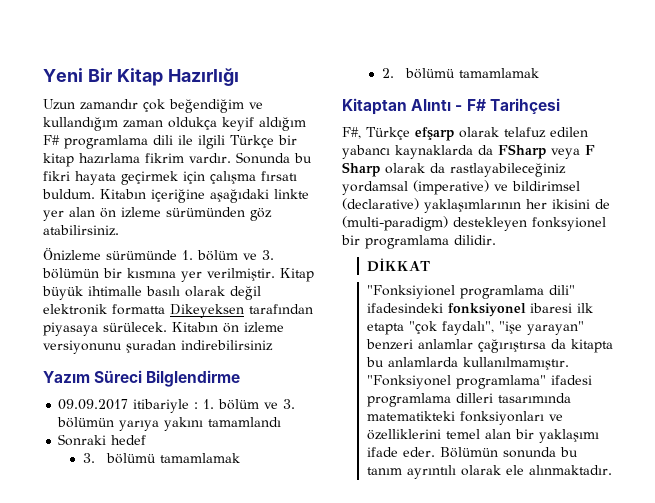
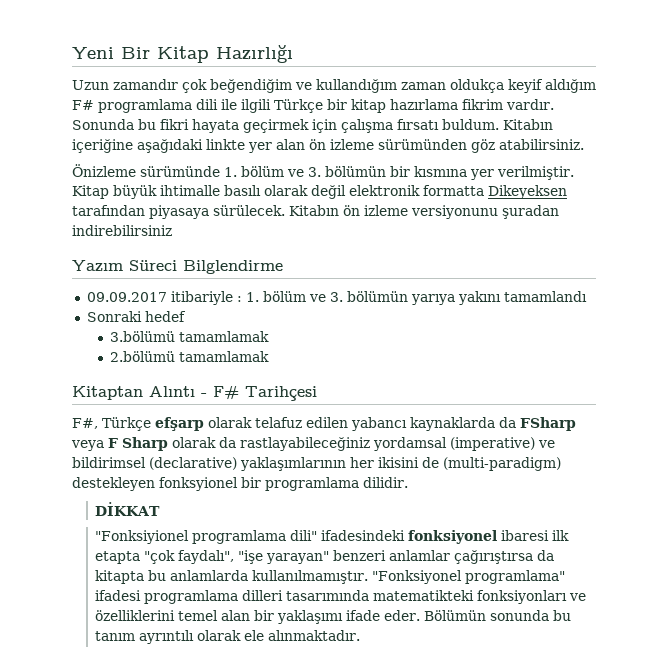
- 3. bölümü tamamlamak
- 2. bölümü tamamlamak
+ 3.bölümü tamamlamak
+ 2.bölümü tamamlamak

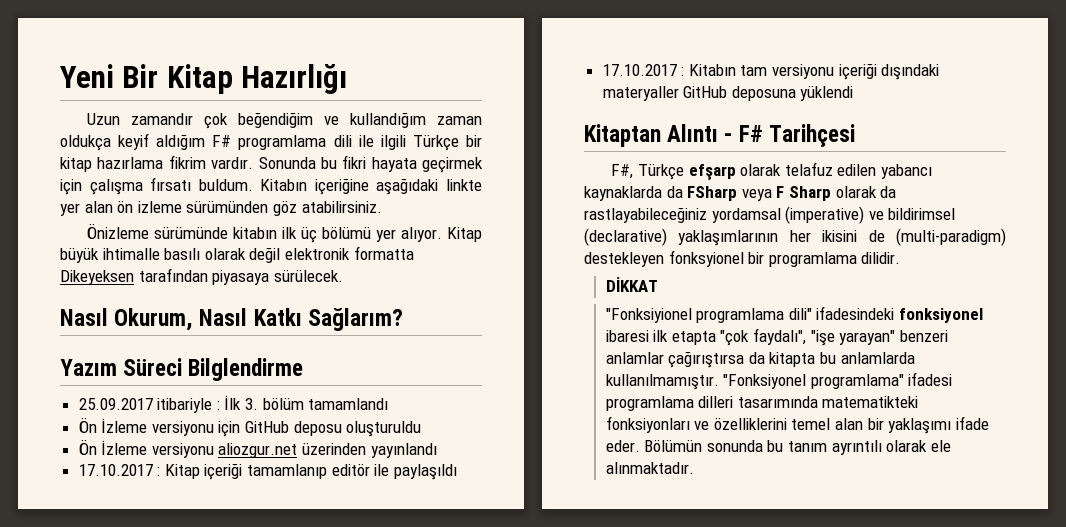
- Önizleme sürümünde 1. bölüm ve 3. bölümün bir kısmına yer verilmiştir.
+ Önizleme sürümünde kitabın ilk üç bölümü yer alıyor.
- Kitap büyük ihtimalle basılı olarak değil elektronik formatta Dikeyeksen tarafından piyasaya sürülecek. Kitabın ön izleme versiyonunu şuradan indirebilirsiniz
+ Kitap büyük ihtimalle basılı olarak değil elektronik formatta Dikeyeksen tarafından piyasaya sürülecek.
+ Nasıl Okurum, Nasıl Katkı Sağlarım?
- 09.09.2017 itibariyle : 1. bölüm ve 3. bölümün yarıya yakını tamamlandı
- Sonraki hedef
- 3.bölümü tamamlamak
- 2.bölümü tamamlamak
+ 25.09.2017 itibariyle : İlk 3. bölüm tamamlandı
+ Ön İzleme versiyonu için GitHub deposu oluşturuldu
+ Ön İzleme versiyonu aliozgur.net üzerinden yayınlandı
+ 17.10.2017 : Kitap içeriği tamamlanıp editör ile paylaşıldı
+ 17.10.2017 : Kitabın tam versiyonu içeriği dışındaki materyaller GitHub deposuna yüklendi

